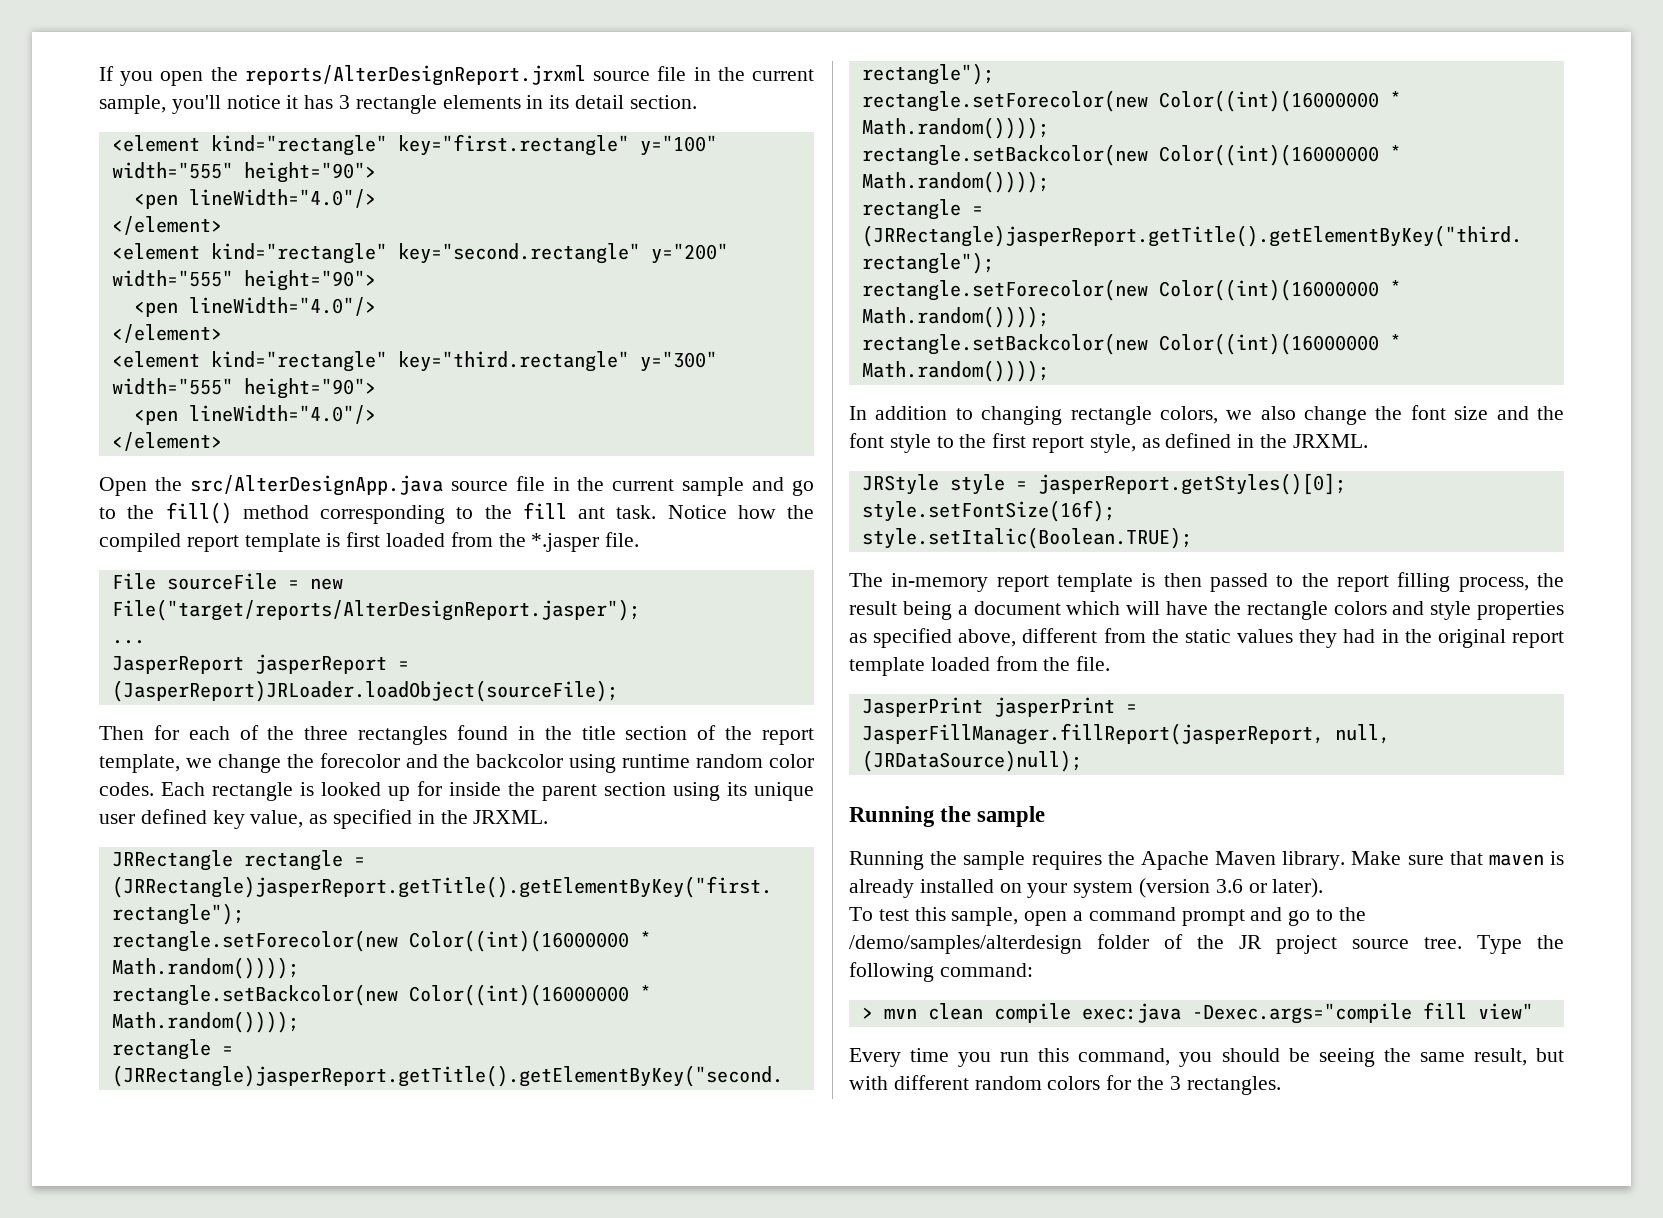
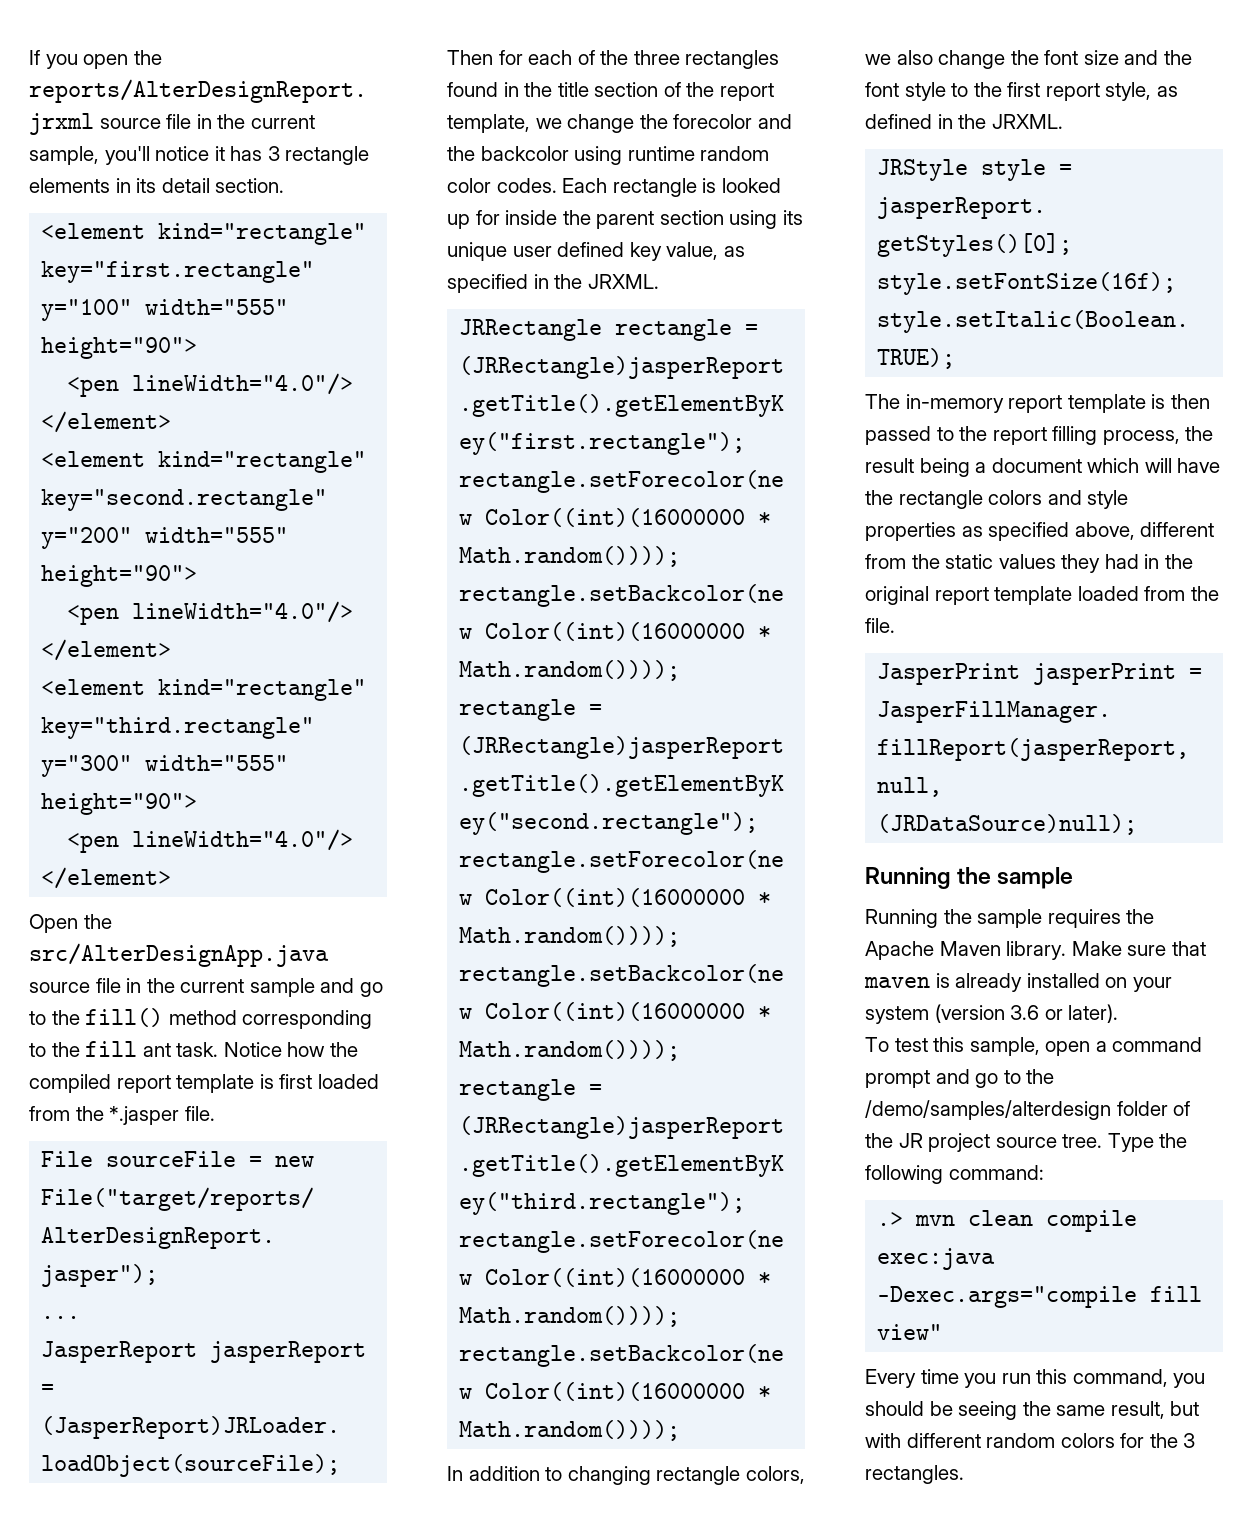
- > mvn clean compile exec:java -Dexec.args="compile fill view"
+ .> mvn clean compile exec:java -Dexec.args="compile fill view"

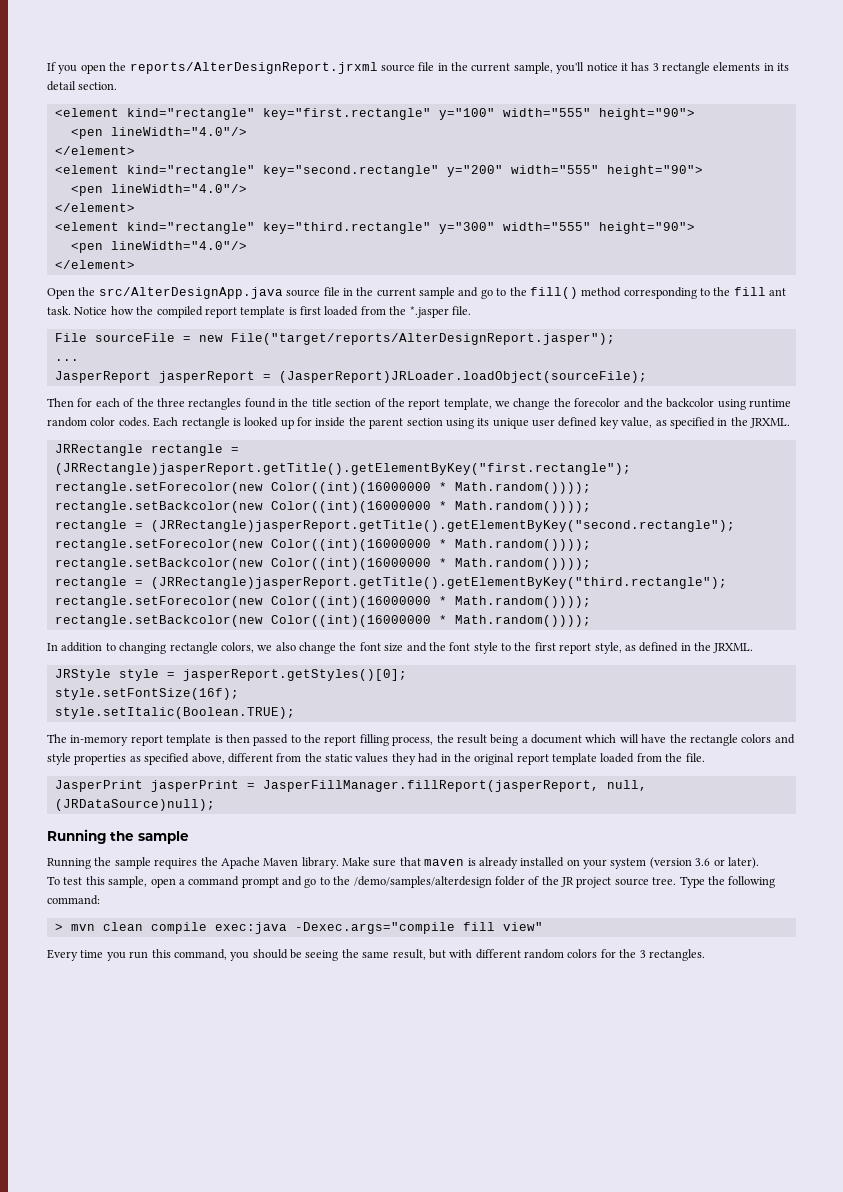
- .> mvn clean compile exec:java -Dexec.args="compile fill view"
+ > mvn clean compile exec:java -Dexec.args="compile fill view"

